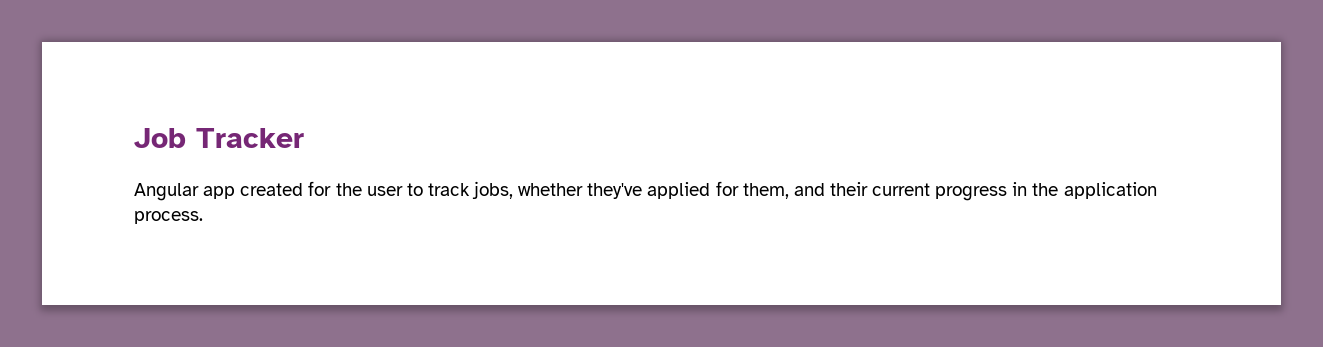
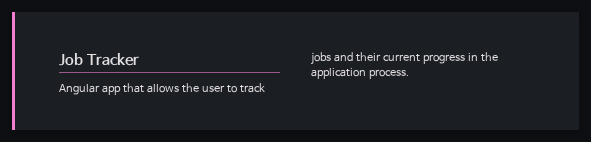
- Angular app created for the user to track jobs, whether they've applied for them, and their current progress in the application process.
+ Angular app that allows the user to track jobs and their current progress in the application process.

